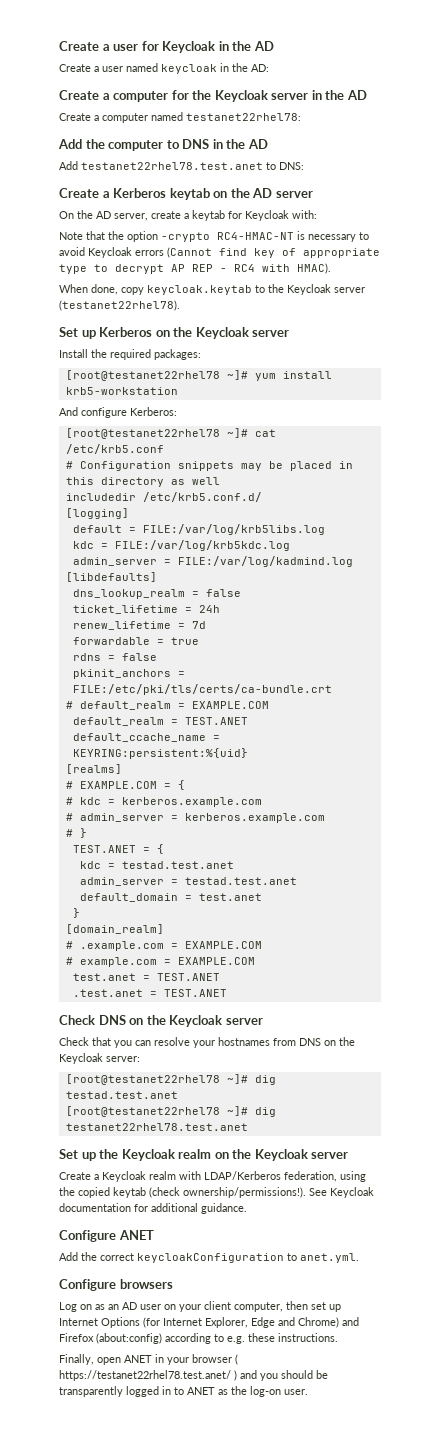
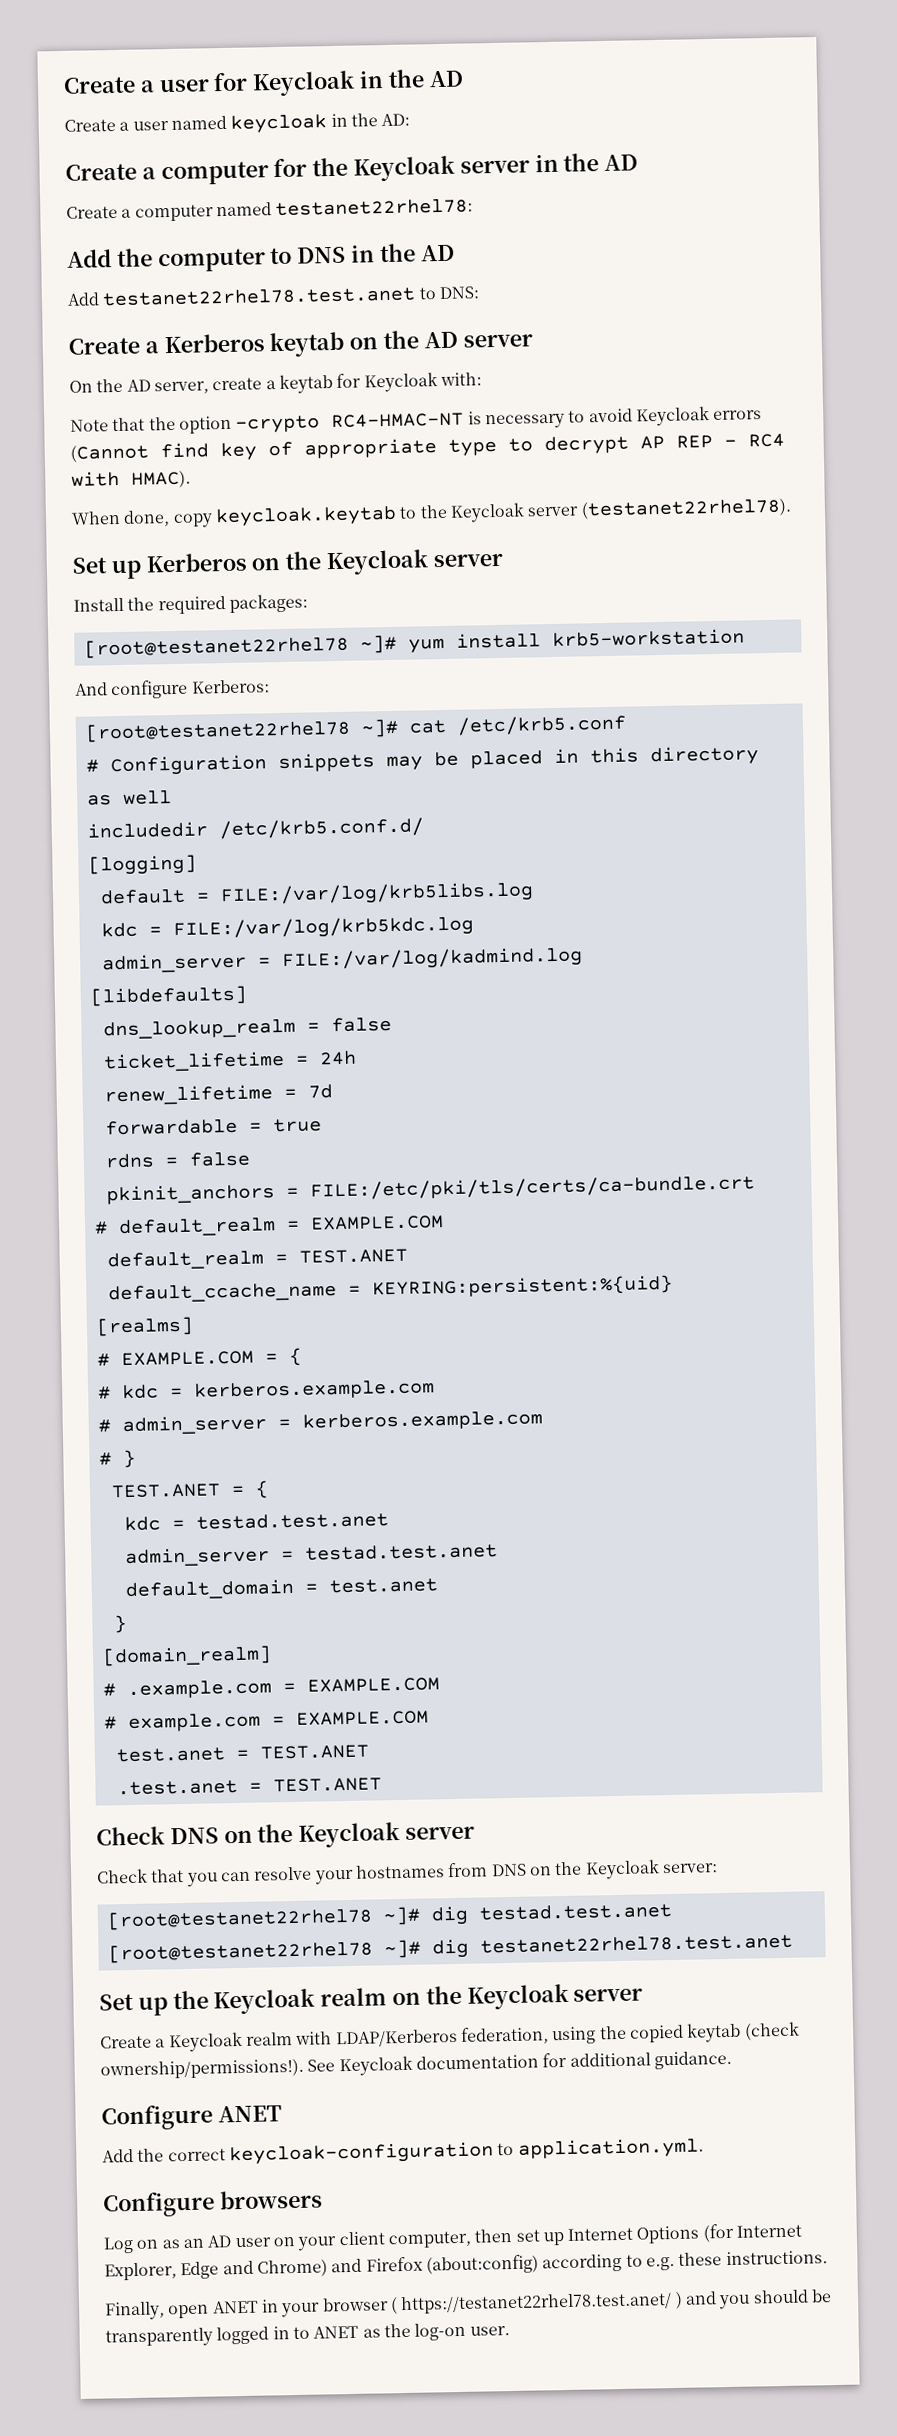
- Add the correct keycloakConfiguration to anet.yml.
+ Add the correct keycloak-configuration to application.yml.

